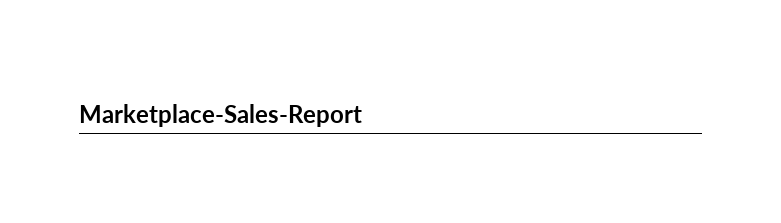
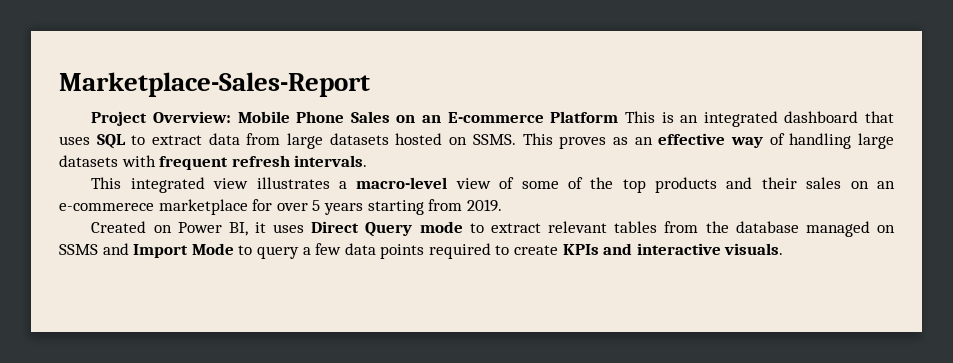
+ Project Overview: Mobile Phone Sales on an E-commerce Platform This is an integrated dashboard that uses SQL to extract data from large datasets hosted on SSMS. This proves as an effective way of handling large datasets with frequent refresh intervals.
+ This integrated view illustrates a macro-level view of some of the top products and their sales on an e-commerece marketplace for over 5 years starting from 2019.
+ Created on Power BI, it uses Direct Query mode to extract relevant tables from the database managed on SSMS and Import Mode to query a few data points required to create KPIs and interactive visuals.

